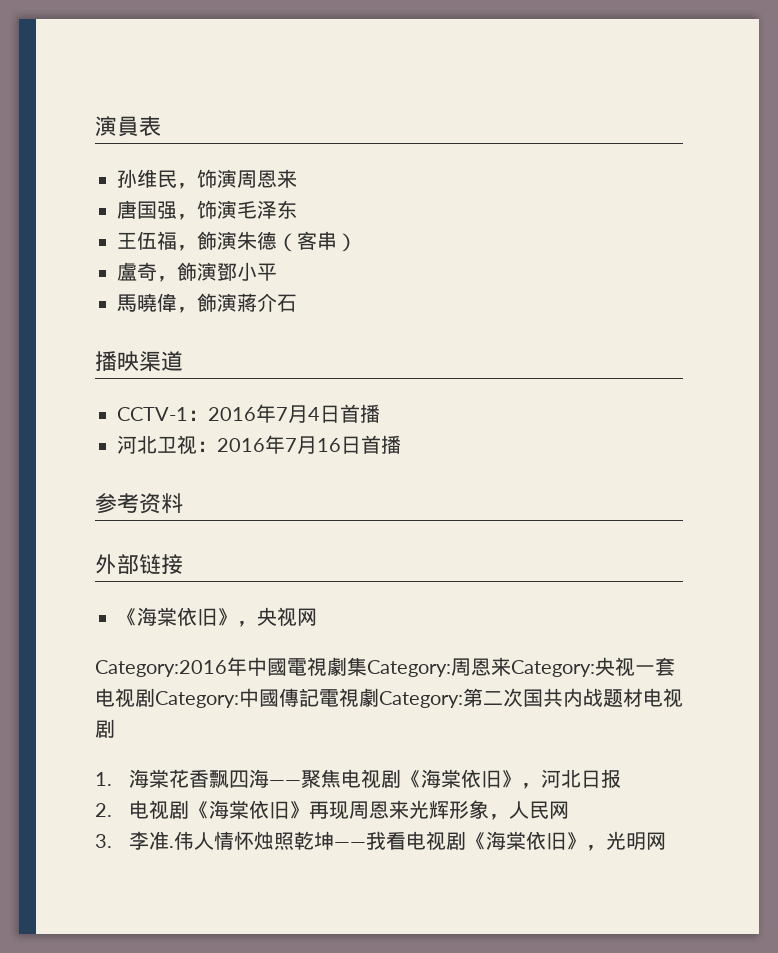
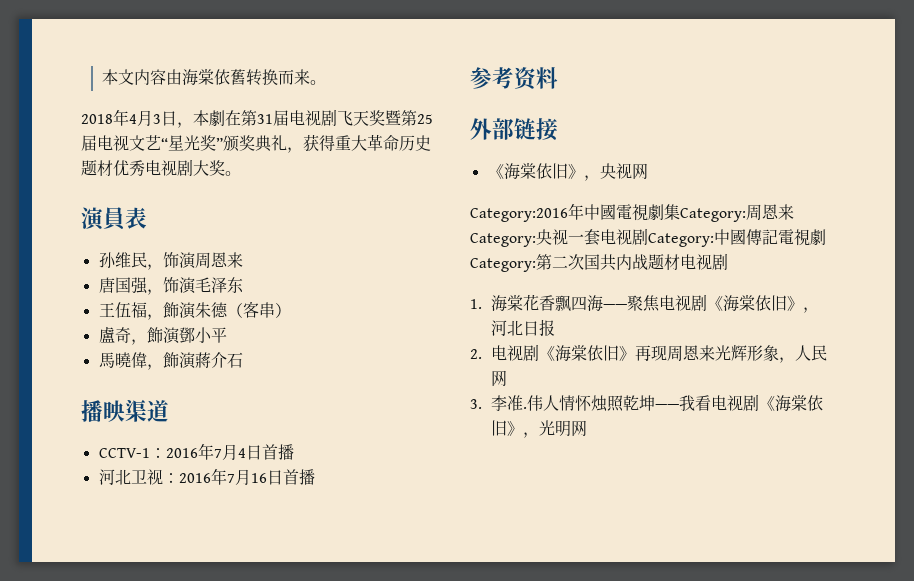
+ 本文内容由海棠依舊转换而来。
+ 2018年4月3日，本劇在第31届电视剧飞天奖暨第25届电视文艺“星光奖”颁奖典礼，获得重大革命历史题材优秀电视剧大奖。

